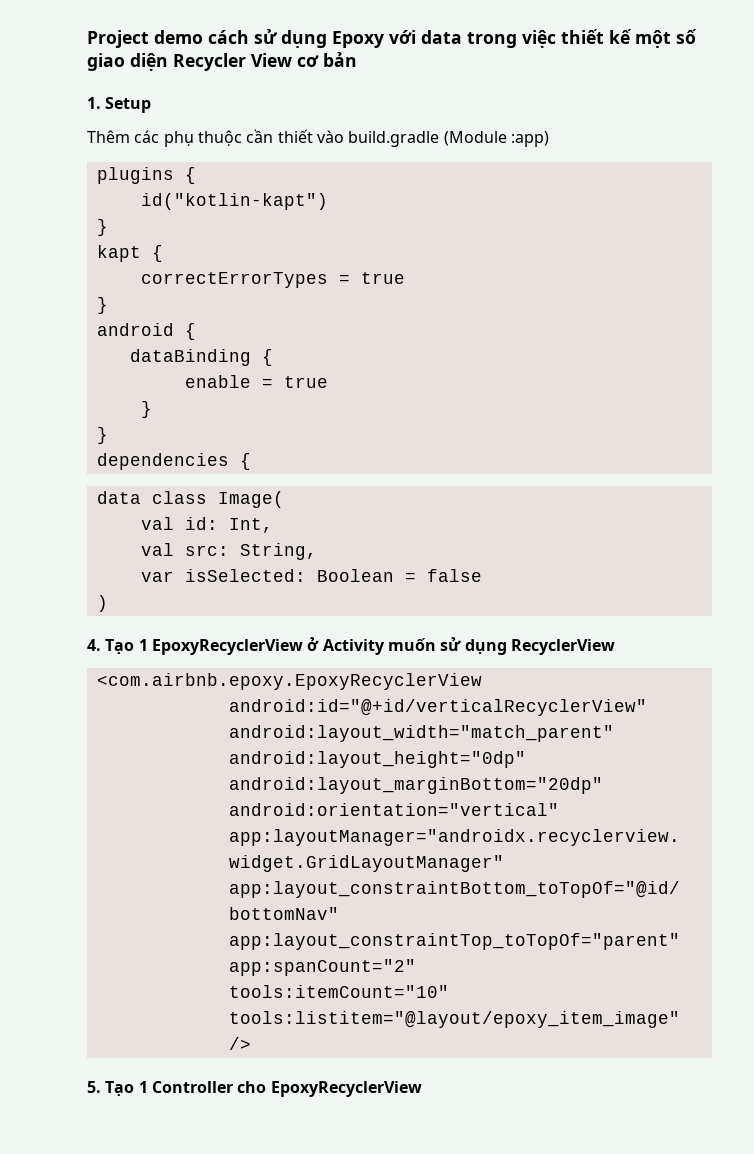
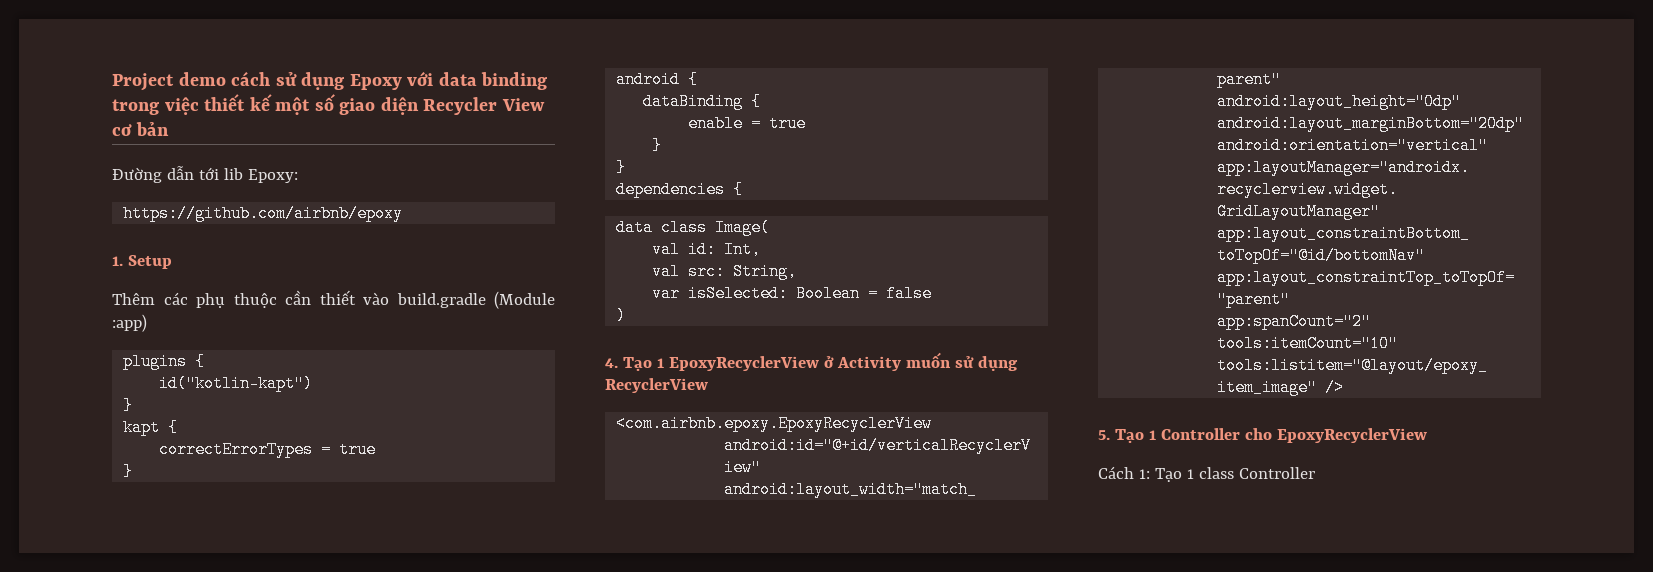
- Project demo cách sử dụng Epoxy với data trong việc thiết kế một số giao diện Recycler View cơ bản
+ Project demo cách sử dụng Epoxy với data binding trong việc thiết kế một số giao diện Recycler View cơ bản
+ Đường dẫn tới lib Epoxy:
+ https://github.com/airbnb/epoxy
+ Cách 1: Tạo 1 class Controller

